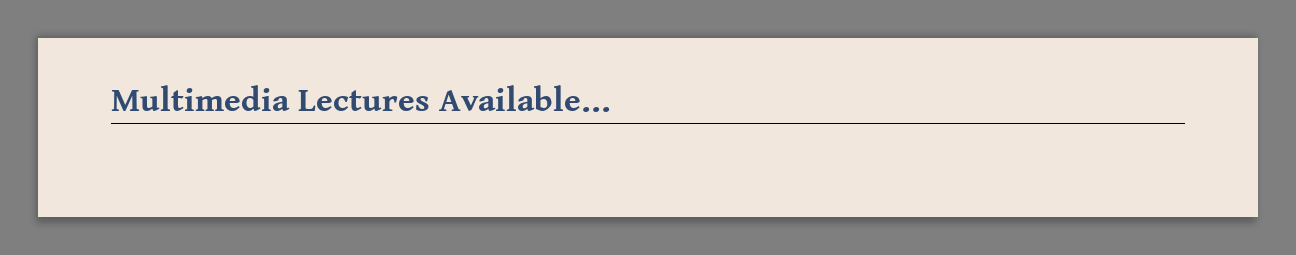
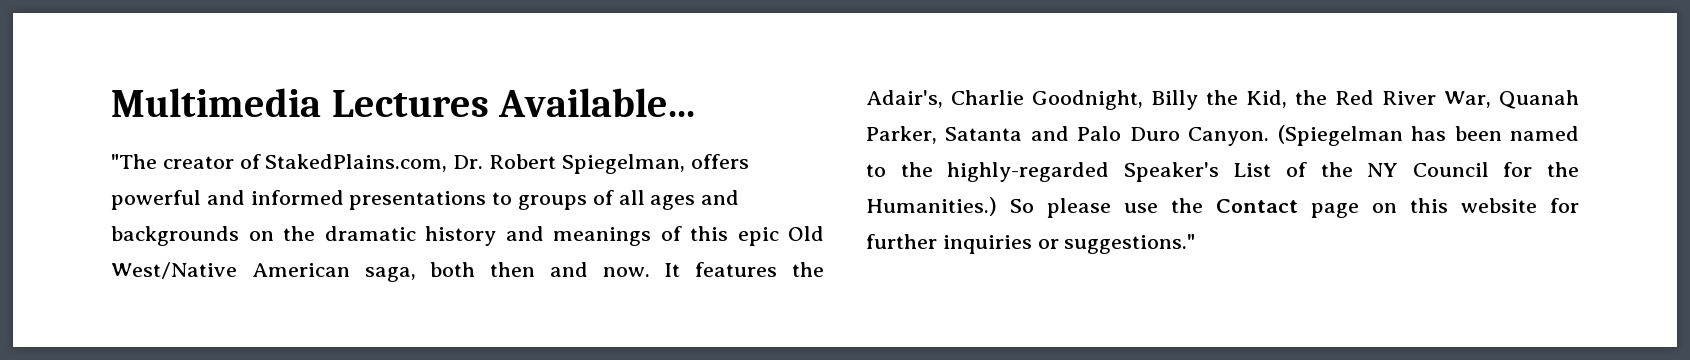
+ "The creator of StakedPlains.com, Dr. Robert Spiegelman, offers powerful and informed presentations to groups of all ages and backgrounds on the dramatic history and meanings of this epic Old West/Native American saga, both then and now. It features the Adair's, Charlie Goodnight, Billy the Kid, the Red River War, Quanah Parker, Satanta and Palo Duro Canyon. (Spiegelman has been named to the highly-regarded Speaker's List of the NY Council for the Humanities.) So please use the Contact page on this website for further inquiries or suggestions."

